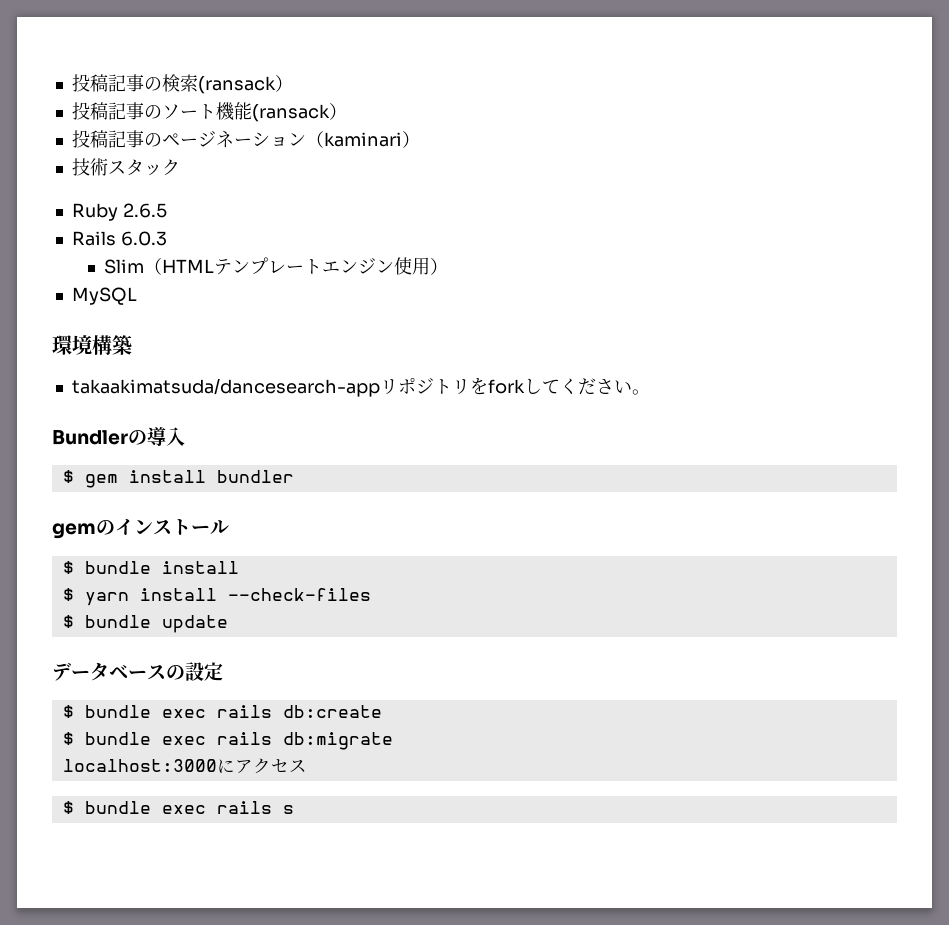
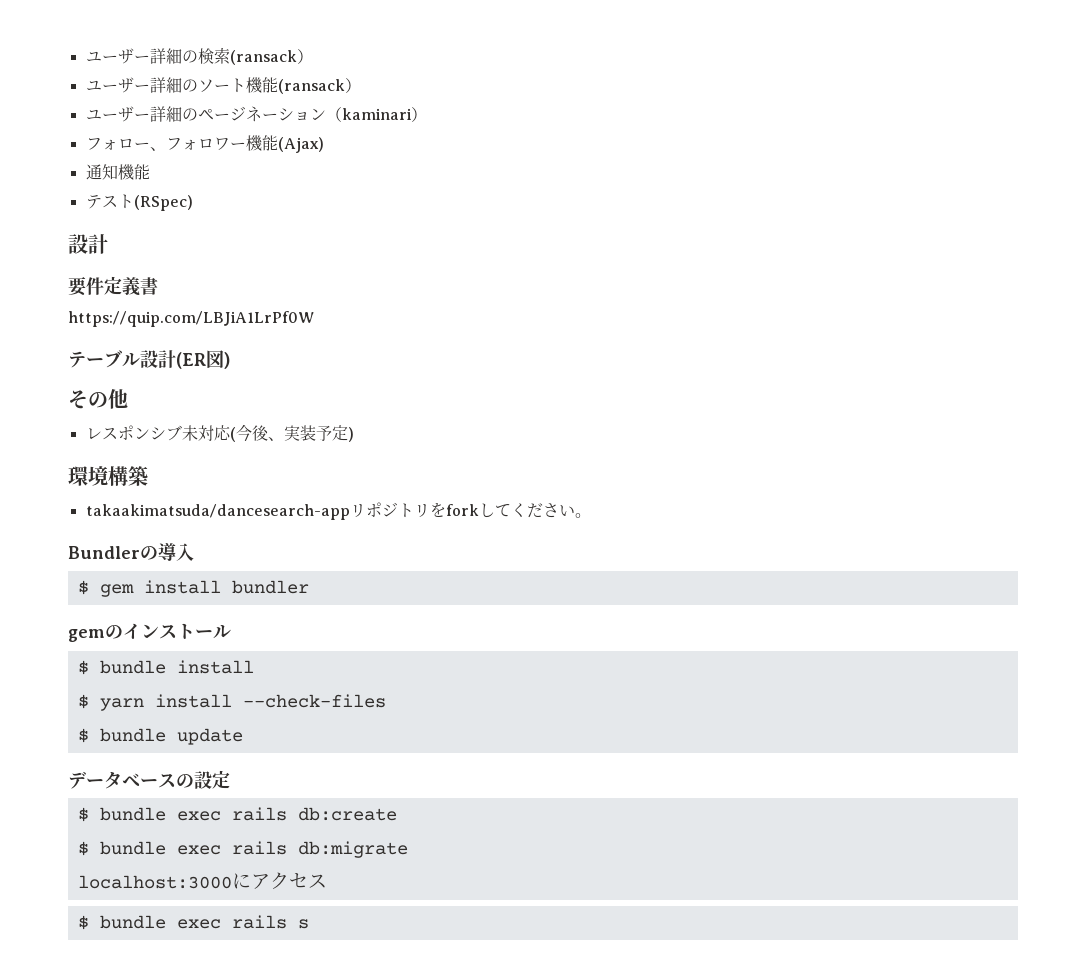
- 投稿記事の検索(ransack）
+ ユーザー詳細の検索(ransack）
- 投稿記事のソート機能(ransack）
+ ユーザー詳細のソート機能(ransack）
- 投稿記事のページネーション（kaminari）
+ ユーザー詳細のページネーション（kaminari）
- 技術スタック
- Ruby 2.6.5
- Rails 6.0.3
- Slim（HTMLテンプレートエンジン使用）
- MySQL
+ フォロー、フォロワー機能(Ajax)
+ 通知機能
+ テスト(RSpec)
+ 設計
+ 要件定義書
+ https://quip.com/LBJiA1LrPf0W
+ テーブル設計(ER図)
+ その他
+ レスポンシブ未対応(今後、実装予定)

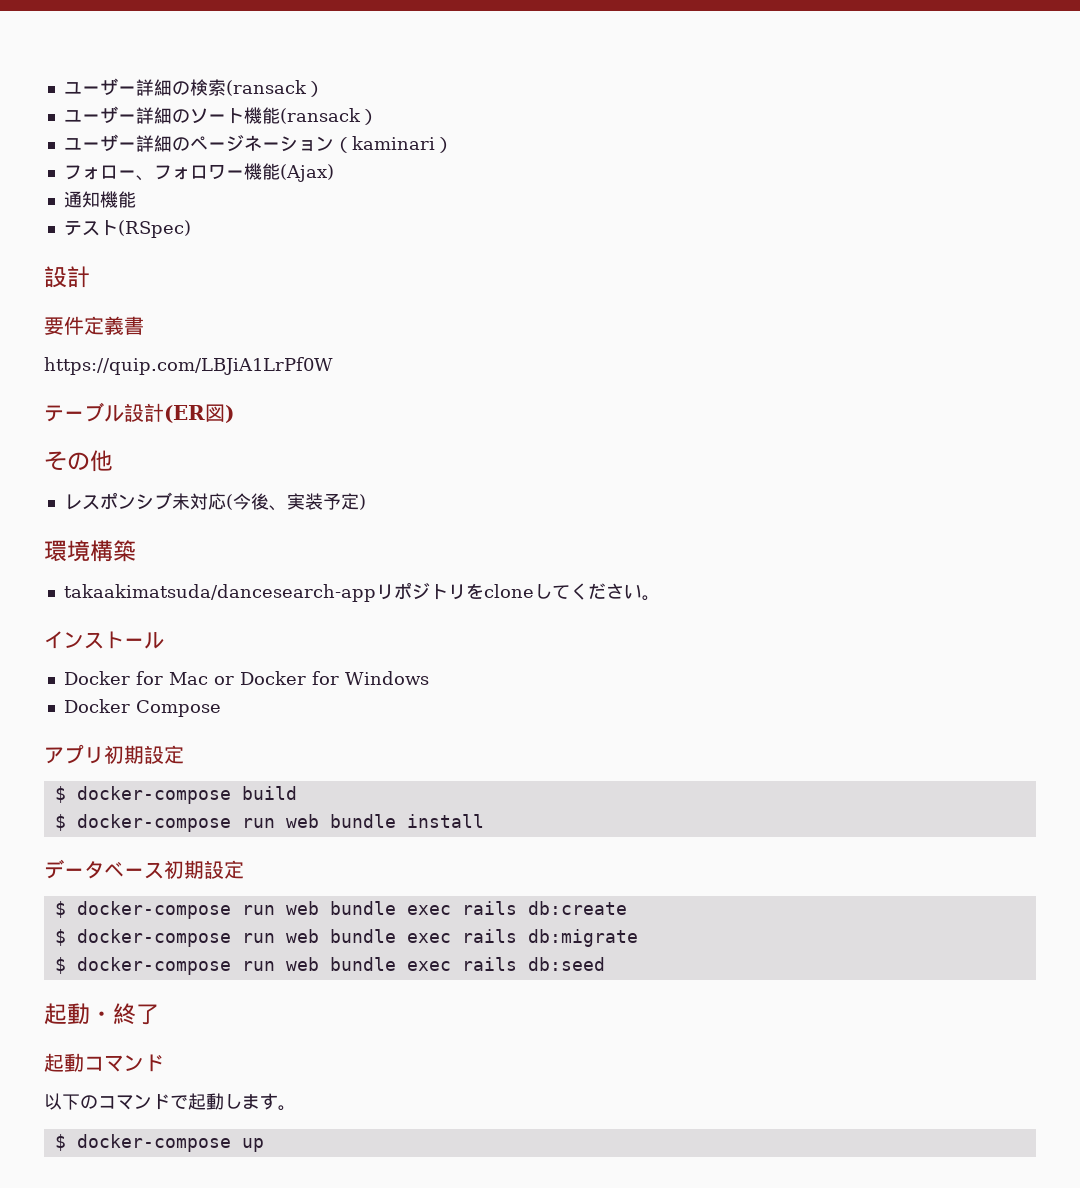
- takaakimatsuda/dancesearch-appリポジトリをforkしてください。
+ takaakimatsuda/dancesearch-appリポジトリをcloneしてください。
- Bundlerの導入
- $ gem install bundler
- gemのインストール
- $ bundle install
- $ yarn install --check-files
- $ bundle update
+ インストール
+ Docker for Mac or Docker for Windows
+ Docker Compose
+ アプリ初期設定
+ $ docker-compose build
+ $ docker-compose run web bundle install
- データベースの設定
- $ bundle exec rails db:create
+ データベース初期設定
+ $ docker-compose run web bundle exec rails db:create
- $ bundle exec rails db:migrate
+ $ docker-compose run web bundle exec rails db:migrate
- localhost:3000にアクセス
- $ bundle exec rails s
+ $ docker-compose run web bundle exec rails db:seed
+ 起動・終了
+ 起動コマンド
+ 以下のコマンドで起動します。
+ $ docker-compose up

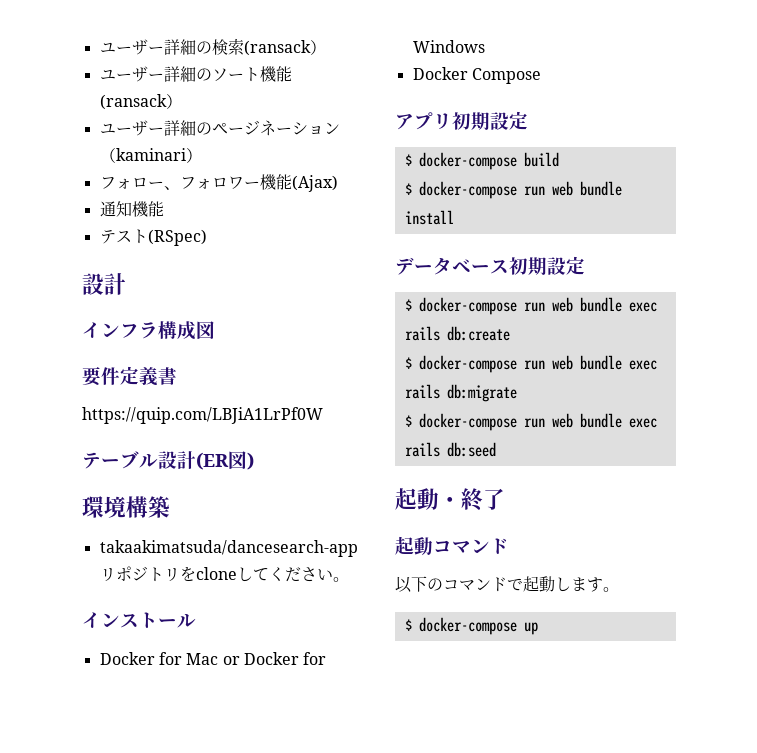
+ インフラ構成図
- その他
- レスポンシブ未対応(今後、実装予定)

